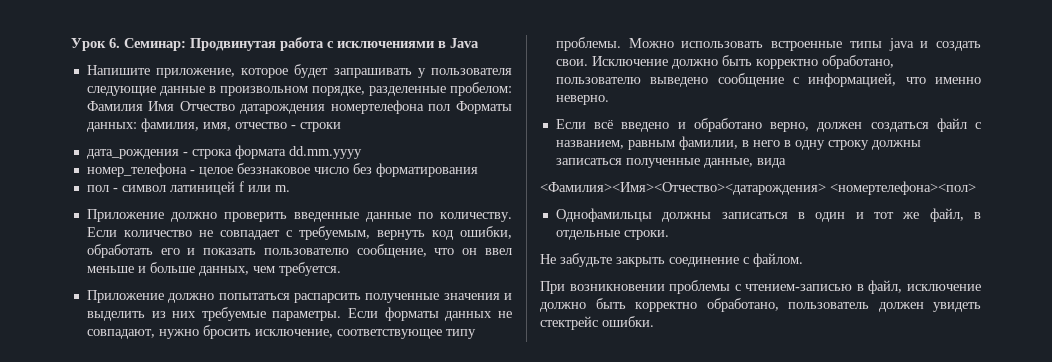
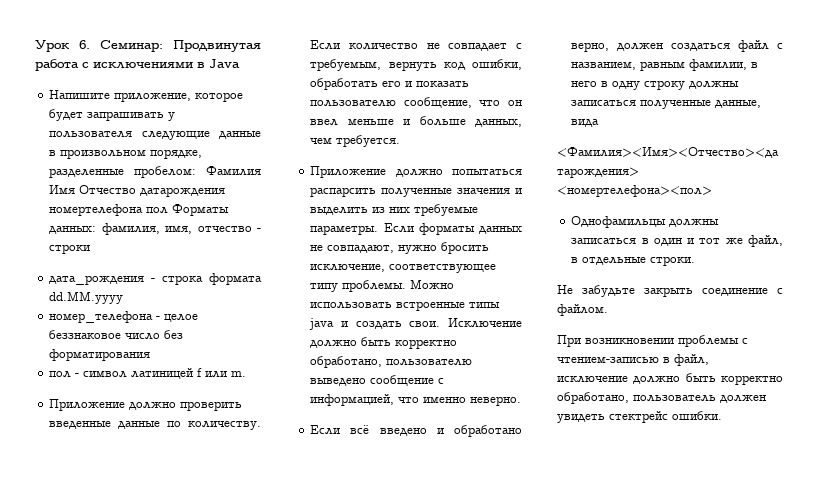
- дата_рождения - строка формата dd.mm.yyyy
+ дата_рождения - строка формата dd.MM.yyyy

